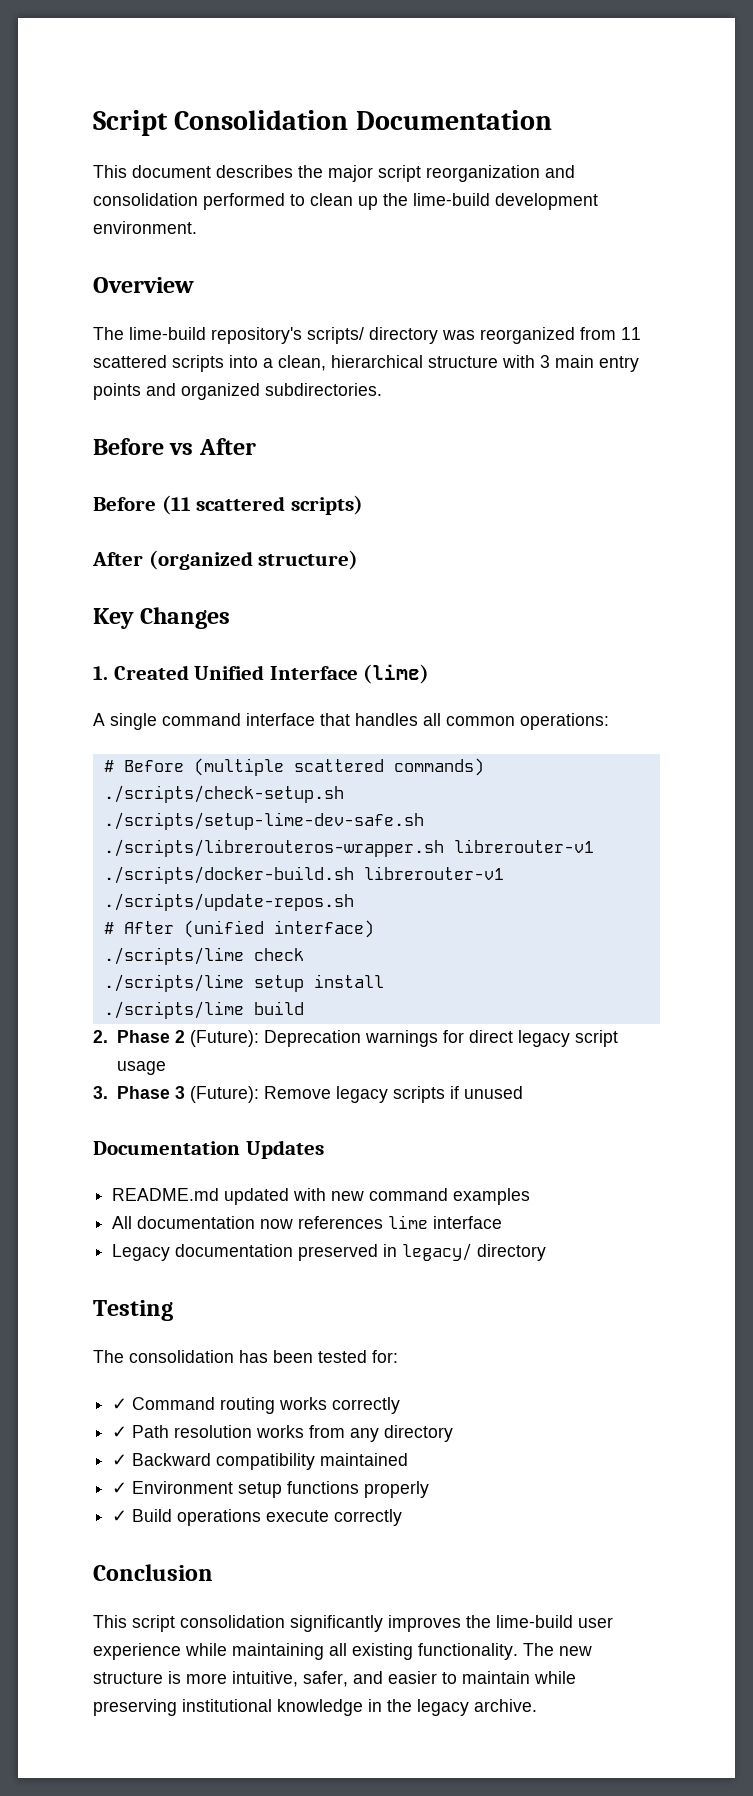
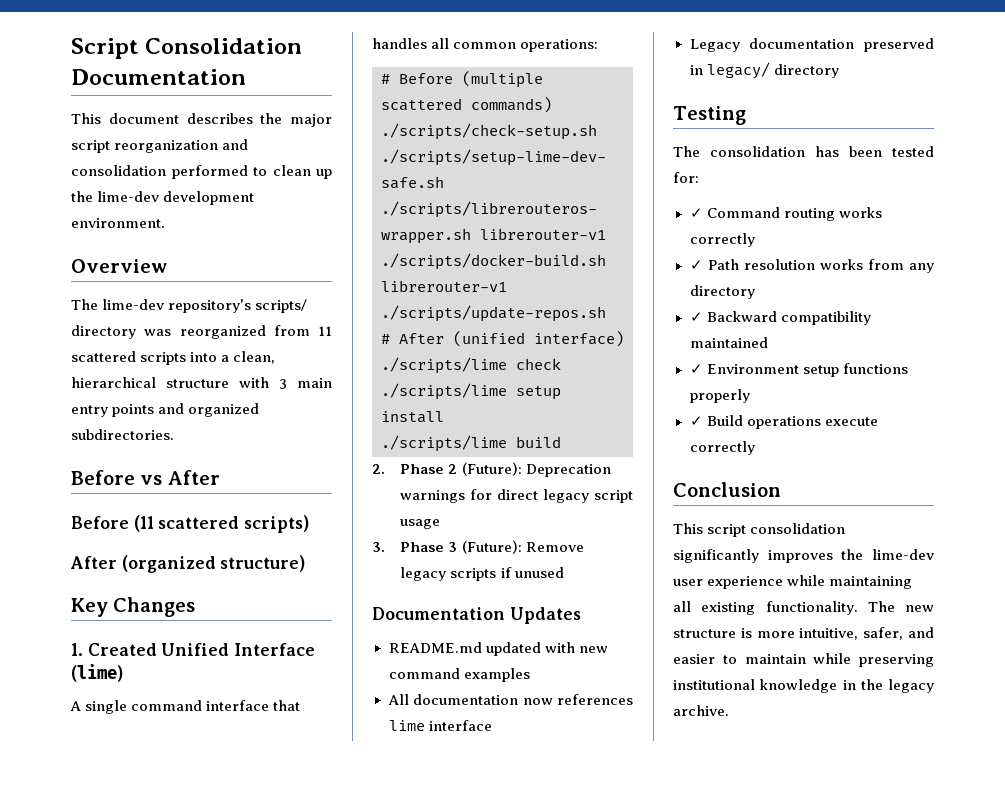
- This document describes the major script reorganization and consolidation performed to clean up the lime-build development environment.
+ This document describes the major script reorganization and consolidation performed to clean up the lime-dev development environment.
- The lime-build repository's scripts/ directory was reorganized from 11 scattered scripts into a clean, hierarchical structure with 3 main entry points and organized subdirectories.
+ The lime-dev repository's scripts/ directory was reorganized from 11 scattered scripts into a clean, hierarchical structure with 3 main entry points and organized subdirectories.
- This script consolidation significantly improves the lime-build user experience while maintaining all existing functionality.
+ This script consolidation significantly improves the lime-dev user experience while maintaining all existing functionality.

